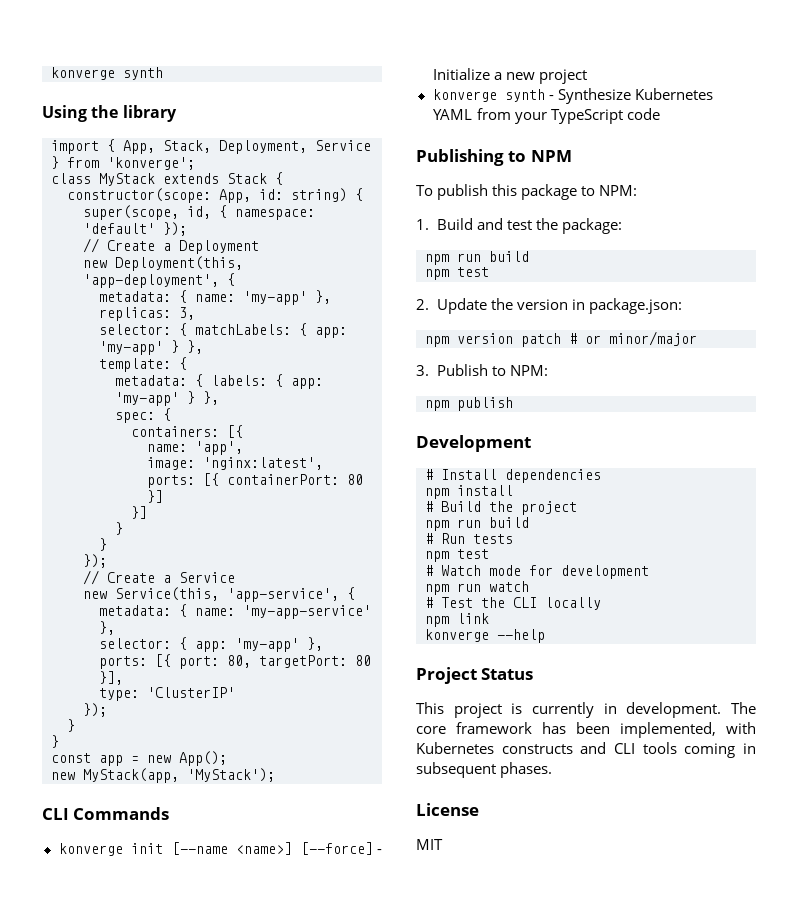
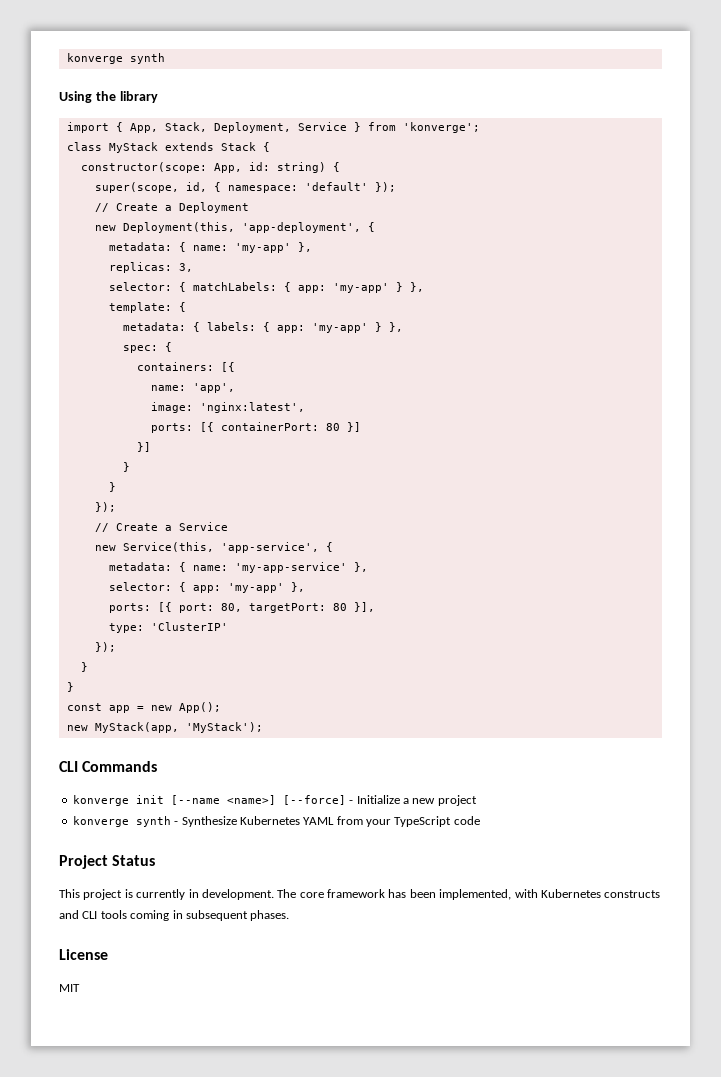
- Publishing to NPM
- To publish this package to NPM:
- 1. Build and test the package:
- npm run build
- npm test
- 2. Update the version in package.json:
- npm version patch # or minor/major
- 3. Publish to NPM:
- npm publish
- Development
- # Install dependencies
- npm install
- # Build the project
- npm run build
- # Run tests
- npm test
- # Watch mode for development
- npm run watch
- # Test the CLI locally
- npm link
- konverge --help

